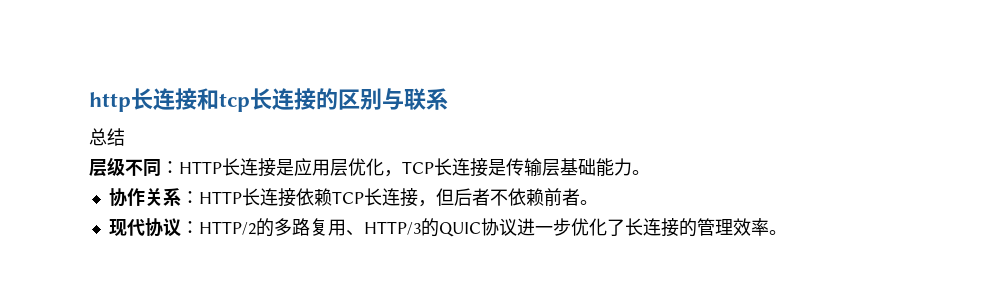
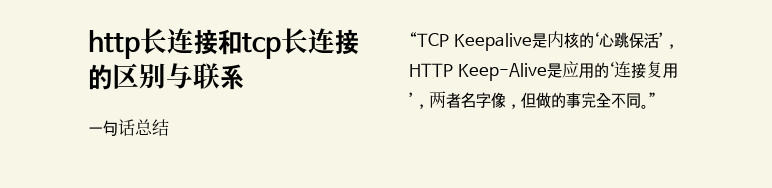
- 总结
+ 一句话总结
- 层级不同：HTTP长连接是应用层优化，TCP长连接是传输层基础能力。
- 协作关系：HTTP长连接依赖TCP长连接，但后者不依赖前者。
- 现代协议：HTTP/2的多路复用、HTTP/3的QUIC协议进一步优化了长连接的管理效率。
+ “TCP Keepalive是内核的‘心跳保活’，HTTP Keep-Alive是应用的‘连接复用’，两者名字像，但做的事完全不同。”

